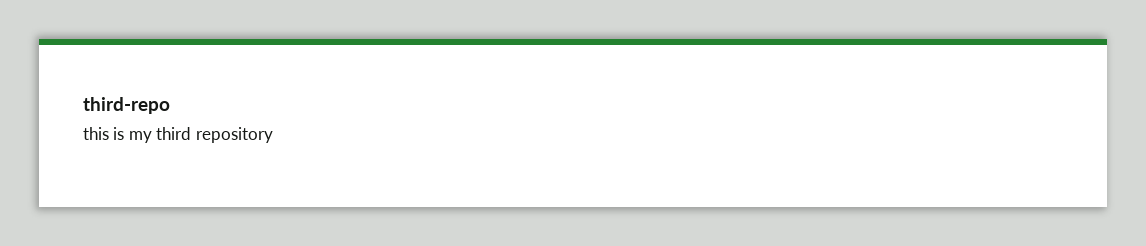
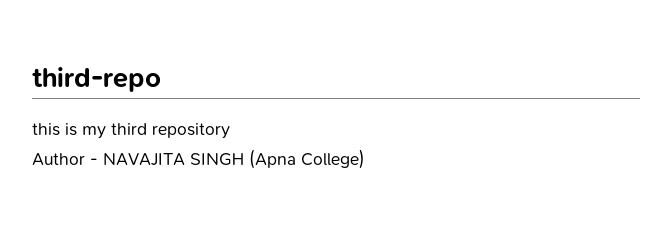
+ Author - NAVAJITA SINGH (Apna College)

